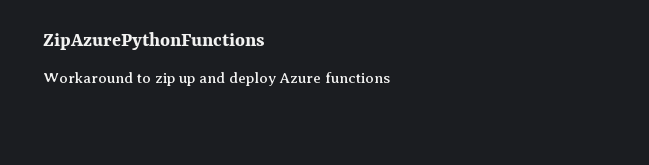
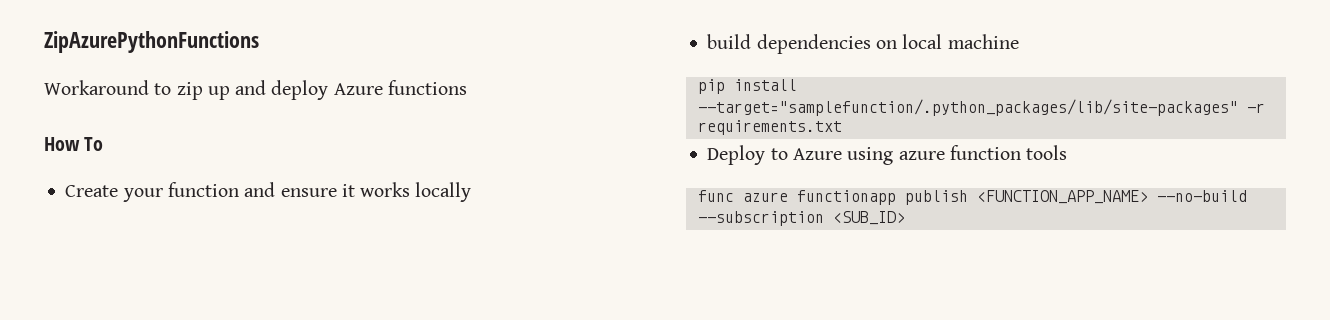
+ How To
+ Create your function and ensure it works locally
+ build dependencies on local machine
+ pip install --target="samplefunction/.python_packages/lib/site-packages" -r requirements.txt
+ Deploy to Azure using azure function tools
+ func azure functionapp publish <FUNCTION_APP_NAME> --no-build --subscription <SUB_ID>

